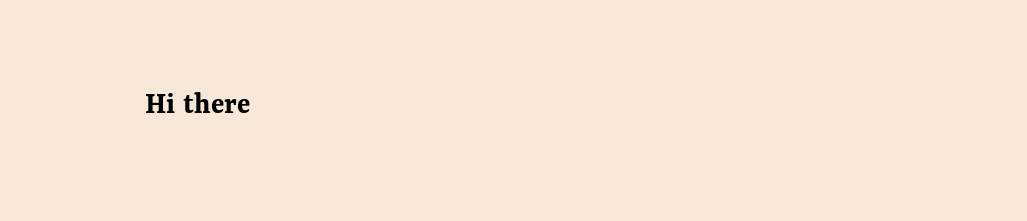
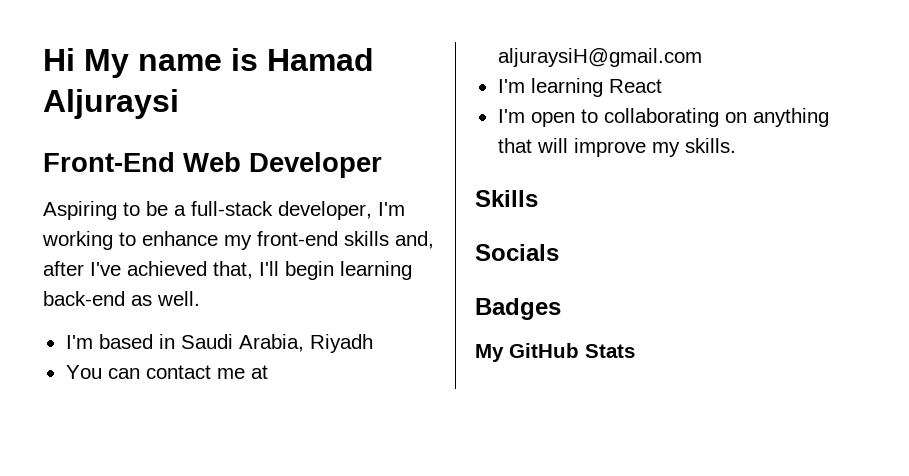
- Hi there
+ Hi My name is Hamad Aljuraysi
+ Front-End Web Developer
+ Aspiring to be a full-stack developer, I'm working to enhance my front-end skills and, after I've achieved that, I'll begin learning back-end as well.
+ I'm based in Saudi Arabia, Riyadh
+ You can contact me at aljuraysiH@gmail.com
+ I'm learning React
+ I'm open to collaborating on anything that will improve my skills.
+ Skills
+ Socials
+ Badges
+ My GitHub Stats

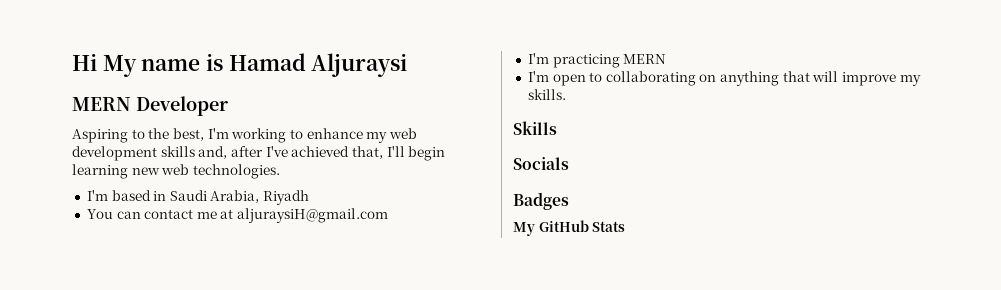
- Front-End Web Developer
+ MERN Developer
- Aspiring to be a full-stack developer, I'm working to enhance my front-end skills and, after I've achieved that, I'll begin learning back-end as well.
+ Aspiring to the best, I'm working to enhance my web development skills and, after I've achieved that, I'll begin learning new web technologies.
- I'm learning React
+ I'm practicing MERN

